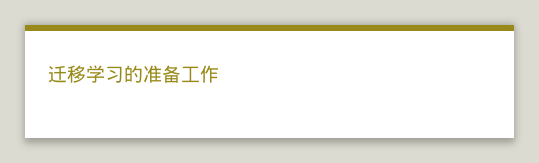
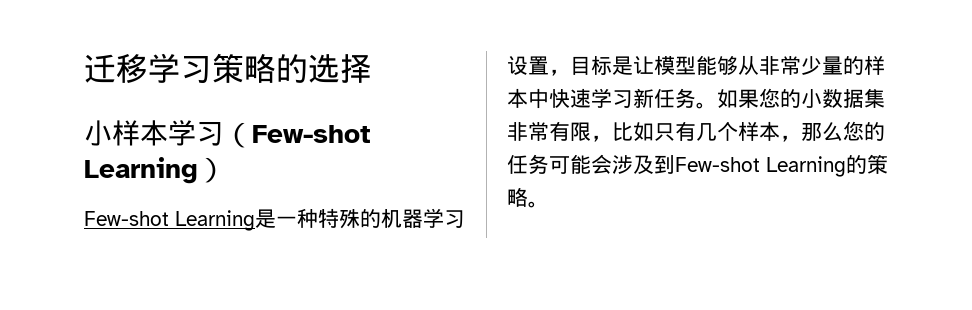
- 迁移学习的准备工作
+ 迁移学习策略的选择
+ 小样本学习（Few-shot Learning）
+ Few-shot Learning是一种特殊的机器学习设置，目标是让模型能够从非常少量的样本中快速学习新任务。如果您的小数据集非常有限，比如只有几个样本，那么您的任务可能会涉及到Few-shot Learning的策略。

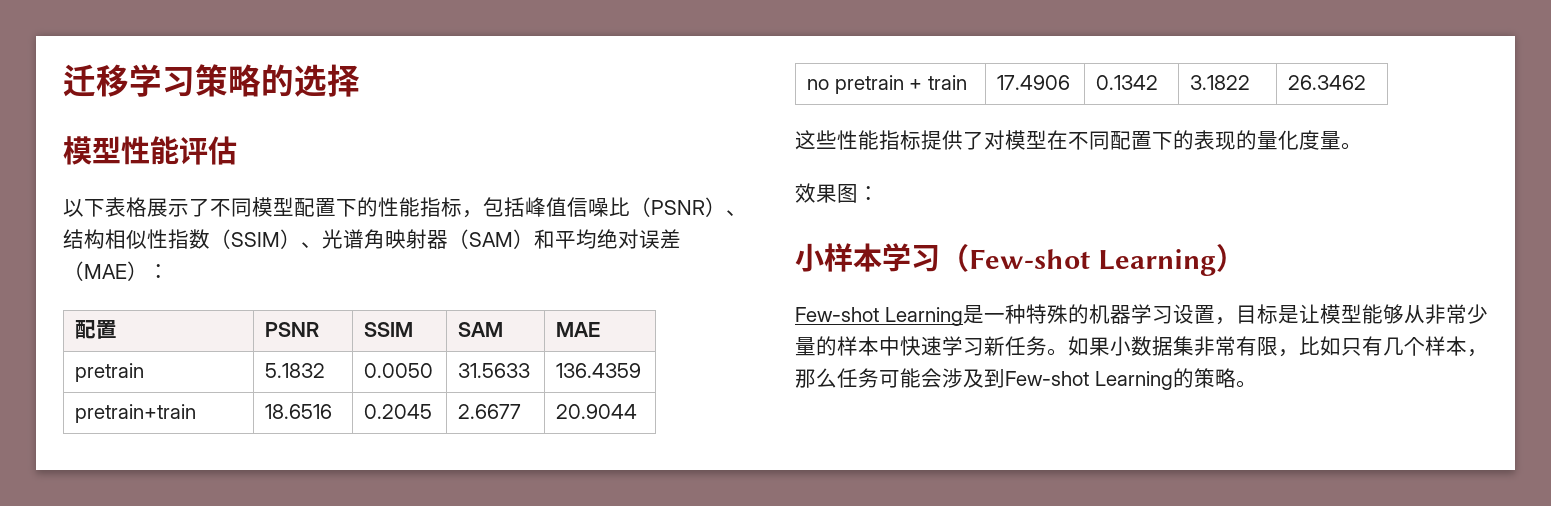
+ 模型性能评估
+ 以下表格展示了不同模型配置下的性能指标，包括峰值信噪比（PSNR）、结构相似性指数（SSIM）、光谱角映射器（SAM）和平均绝对误差（MAE）：
+ 配置 | PSNR | SSIM | SAM | MAE
+ pretrain | 5.1832 | 0.0050 | 31.5633 | 136.4359
+ pretrain+train | 18.6516 | 0.2045 | 2.6677 | 20.9044
+ no pretrain + train | 17.4906 | 0.1342 | 3.1822 | 26.3462
+ 这些性能指标提供了对模型在不同配置下的表现的量化度量。
+ 效果图：
- 如果您的小数据集非常有限，比如只有几个样本，那么您的任务可能会涉及到Few-shot Learning的策略。
+ 如果小数据集非常有限，比如只有几个样本，那么任务可能会涉及到Few-shot Learning的策略。

